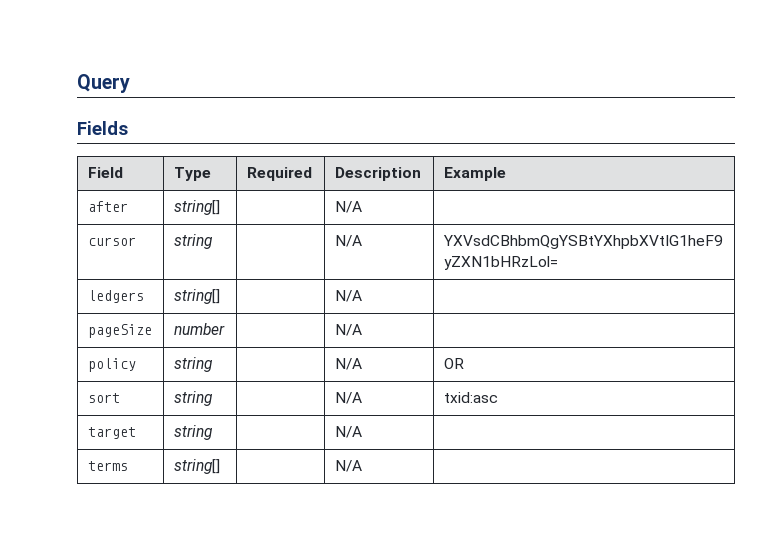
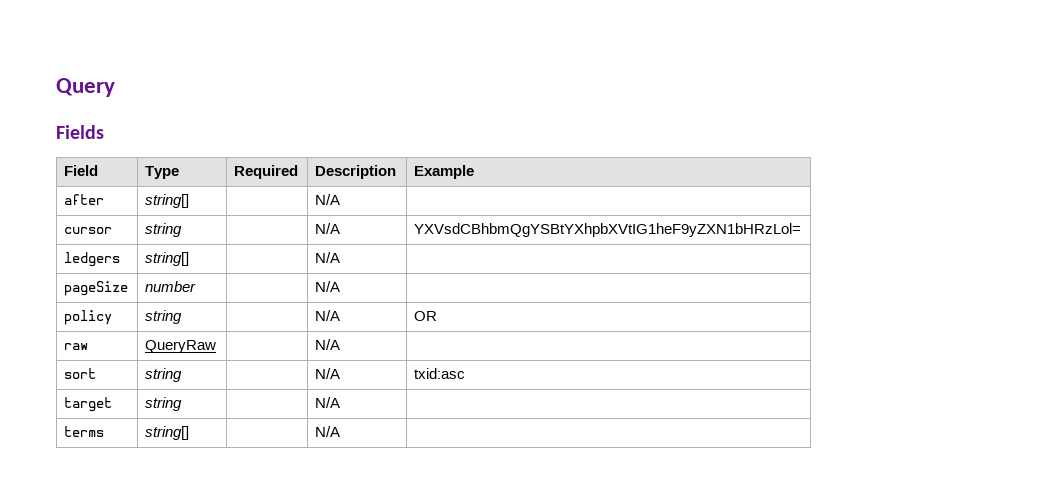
+ raw | QueryRaw | | N/A |

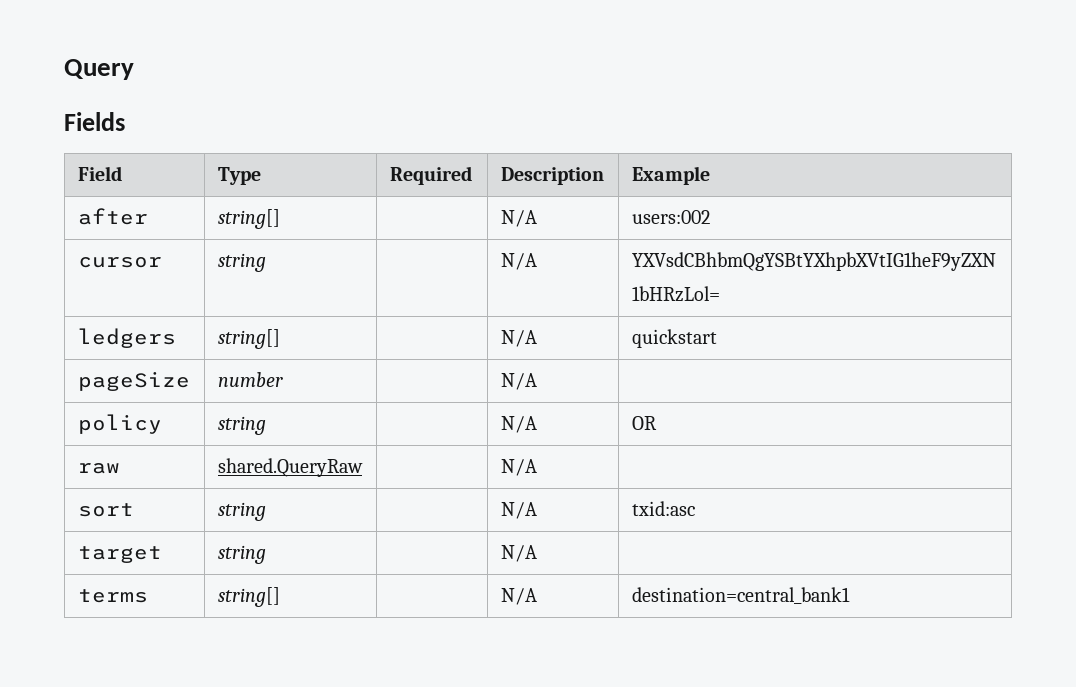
- after | string[] | | N/A |
+ after | string[] | | N/A | users:002
- ledgers | string[] | | N/A |
+ ledgers | string[] | | N/A | quickstart
- raw | QueryRaw | | N/A |
+ raw | shared.QueryRaw | | N/A |
- terms | string[] | | N/A |
+ terms | string[] | | N/A | destination=central_bank1

